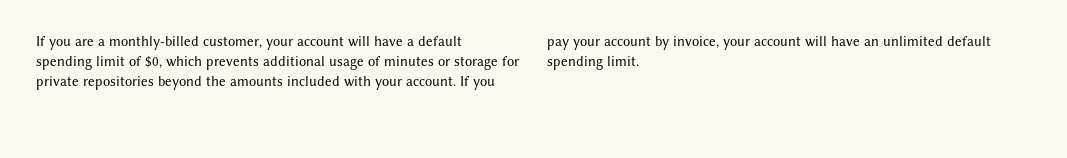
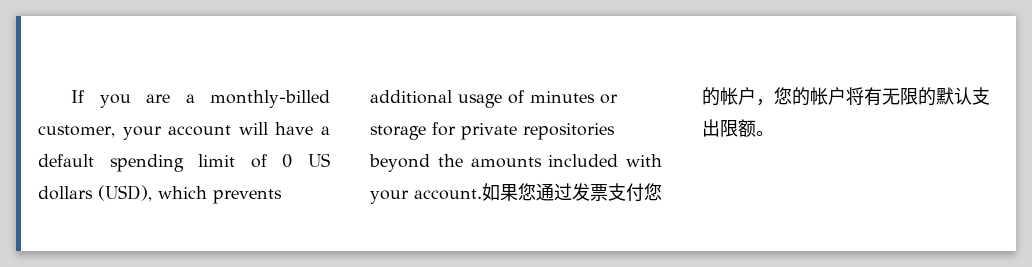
- If you are a monthly-billed customer, your account will have a default spending limit of $0, which prevents additional usage of minutes or storage for private repositories beyond the amounts included with your account.
+ If you are a monthly-billed customer, your account will have a default spending limit of 0 US dollars (USD), which prevents additional usage of minutes or storage for private repositories beyond the amounts included with your account.
- If you pay your account by invoice, your account will have an unlimited default spending limit.
+ 如果您通过发票支付您的帐户，您的帐户将有无限的默认支出限额。

